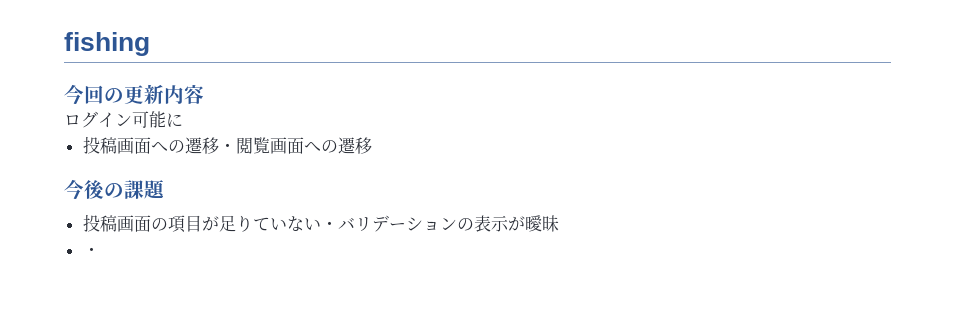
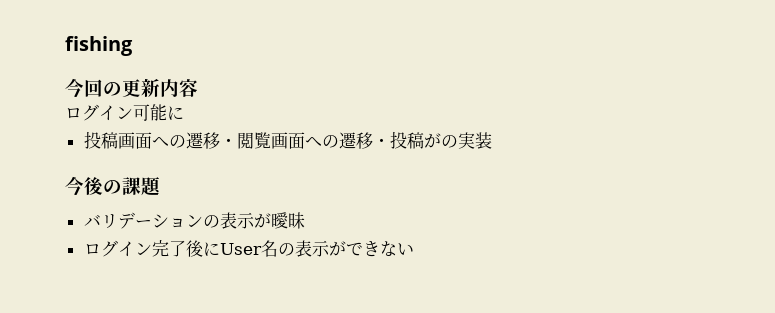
- 投稿画面への遷移・閲覧画面への遷移
+ 投稿画面への遷移・閲覧画面への遷移・投稿がの実装
- 投稿画面の項目が足りていない・バリデーションの表示が曖昧
- ・
+ バリデーションの表示が曖昧
+ ログイン完了後にUser名の表示ができない

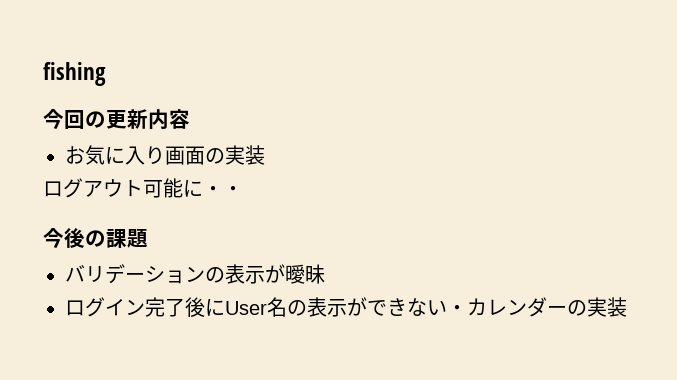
- ログイン可能に
- 投稿画面への遷移・閲覧画面への遷移・投稿がの実装
+ お気に入り画面の実装
+ ログアウト可能に・・
- ログイン完了後にUser名の表示ができない
+ ログイン完了後にUser名の表示ができない・カレンダーの実装

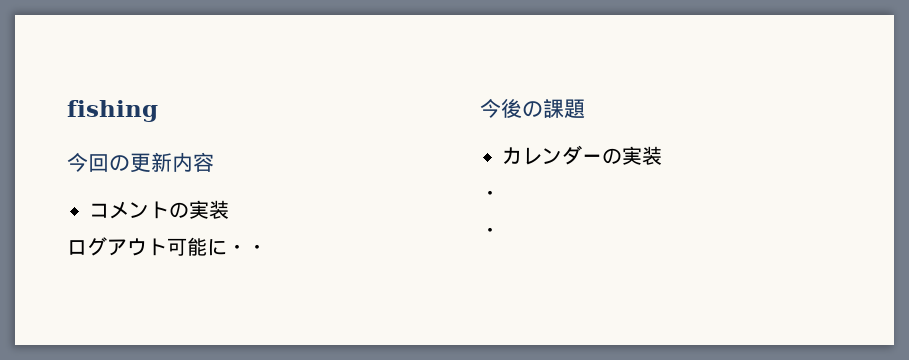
- お気に入り画面の実装
+ コメントの実装
- バリデーションの表示が曖昧
- ログイン完了後にUser名の表示ができない・カレンダーの実装
+ カレンダーの実装
+ ・
+ ・

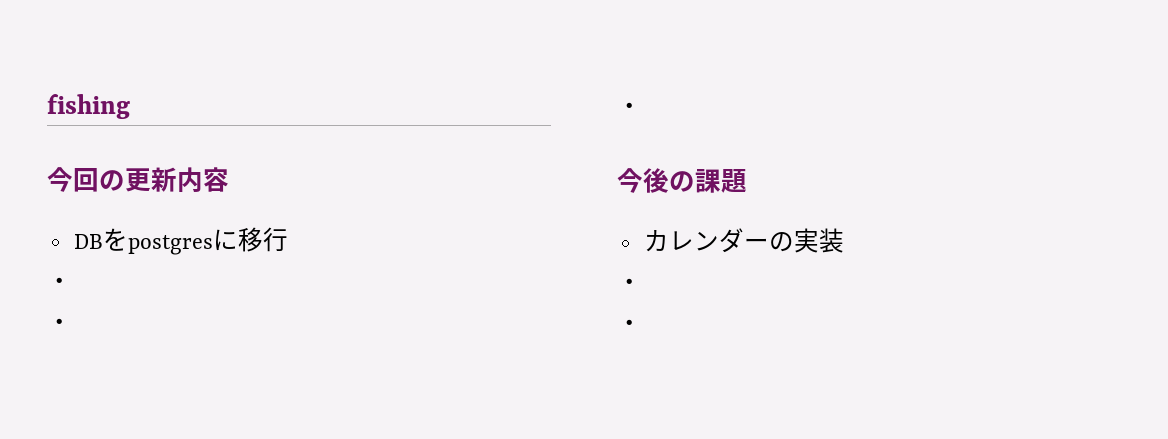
- コメントの実装
- ログアウト可能に・・
+ DBをpostgresに移行
+ ・
+ ・
+ ・

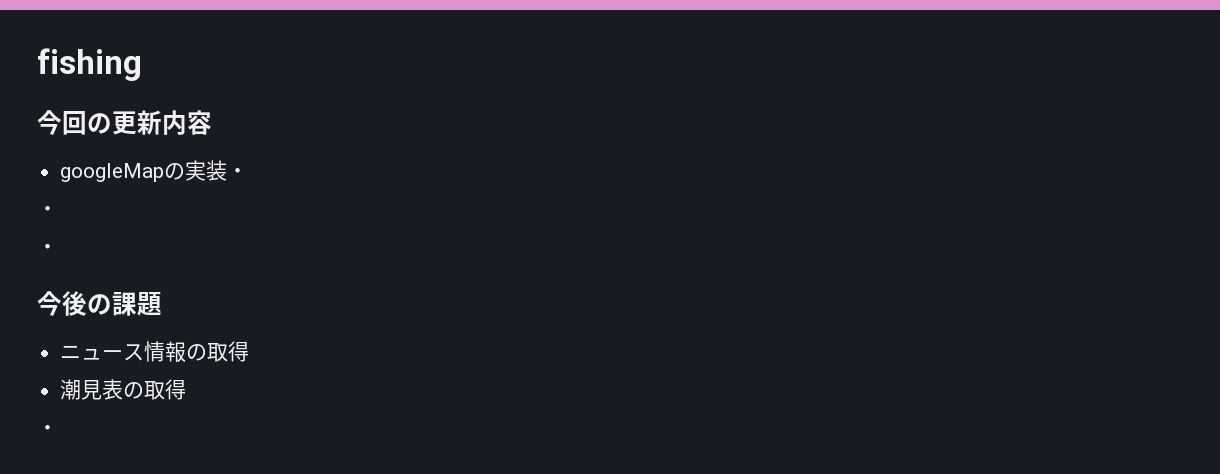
- DBをpostgresに移行
- ・
+ googleMapの実装・
- カレンダーの実装
- ・
+ ニュース情報の取得
+ 潮見表の取得

